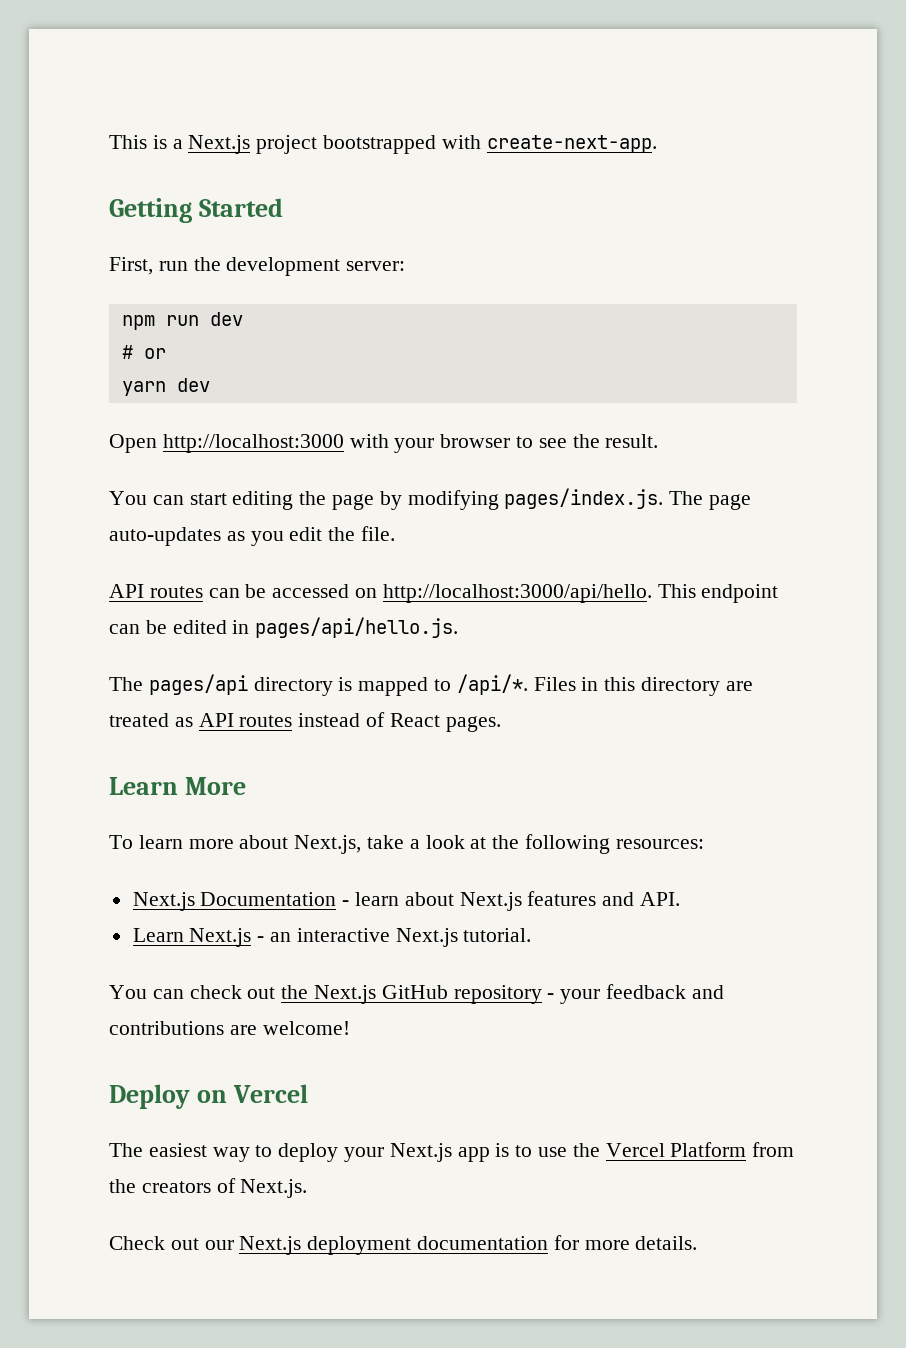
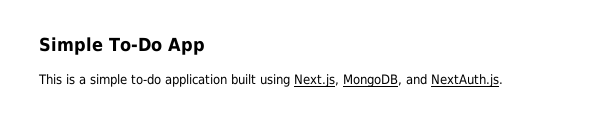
- This is a Next.js project bootstrapped with create-next-app.
- Getting Started
- First, run the development server:
- npm run dev
- # or
- yarn dev
- Open http://localhost:3000 with your browser to see the result.
- You can start editing the page by modifying pages/index.js. The page auto-updates as you edit the file.
- API routes can be accessed on http://localhost:3000/api/hello. This endpoint can be edited in pages/api/hello.js.
- The pages/api directory is mapped to /api/*. Files in this directory are treated as API routes instead of React pages.
- Learn More
- To learn more about Next.js, take a look at the following resources:
- Next.js Documentation - learn about Next.js features and API.
- Learn Next.js - an interactive Next.js tutorial.
- You can check out the Next.js GitHub repository - your feedback and contributions are welcome!
- Deploy on Vercel
- The easiest way to deploy your Next.js app is to use the Vercel Platform from the creators of Next.js.
- Check out our Next.js deployment documentation for more details.
+ Simple To-Do App
+ This is a simple to-do application built using Next.js, MongoDB, and NextAuth.js.

